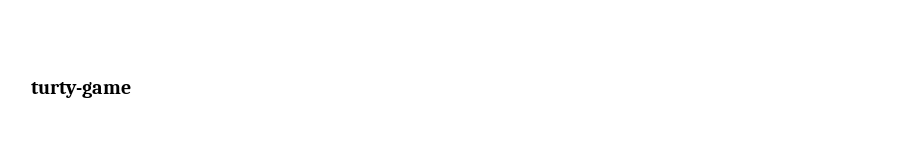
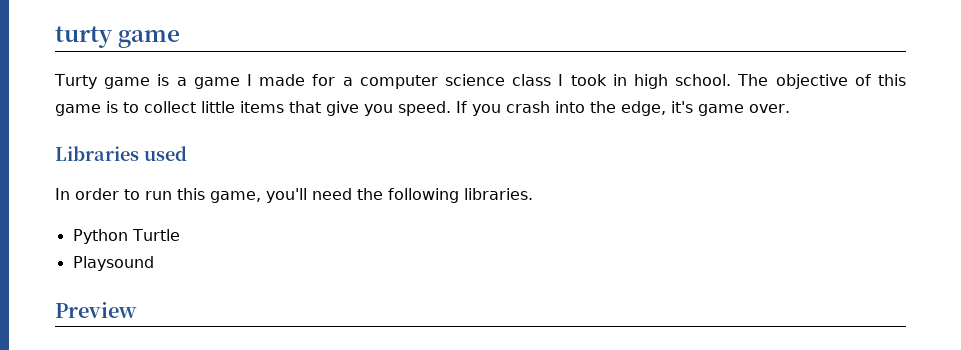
- turty-game
+ turty game
+ Turty game is a game I made for a computer science class I took in high school. The objective of this game is to collect little items that give you speed. If you crash into the edge, it's game over.
+ Libraries used
+ In order to run this game, you'll need the following libraries.
+ Python Turtle
+ Playsound
+ Preview

